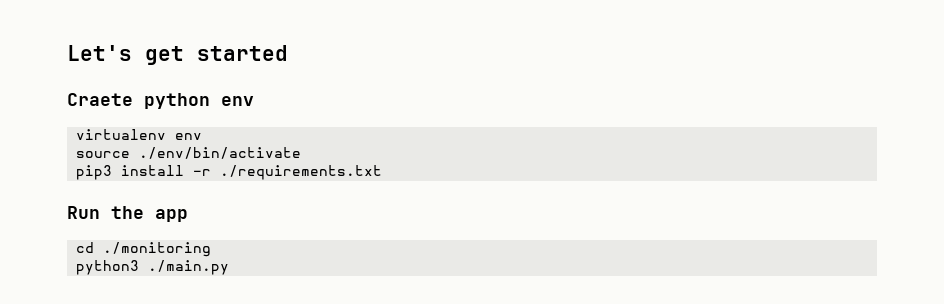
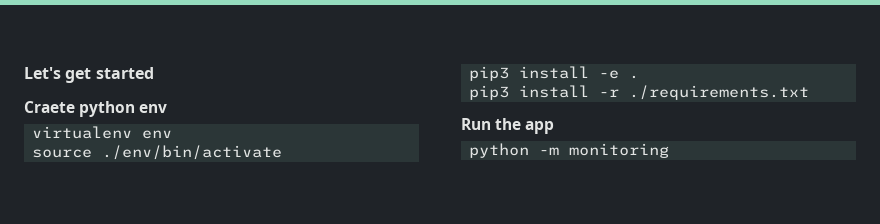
+ pip3 install -e .
- cd ./monitoring
- python3 ./main.py
+ python -m monitoring

